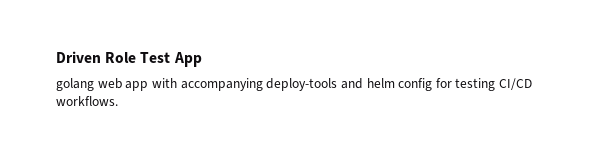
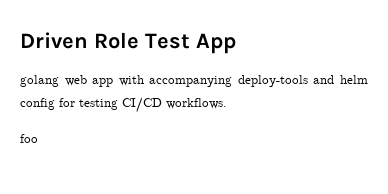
+ foo

